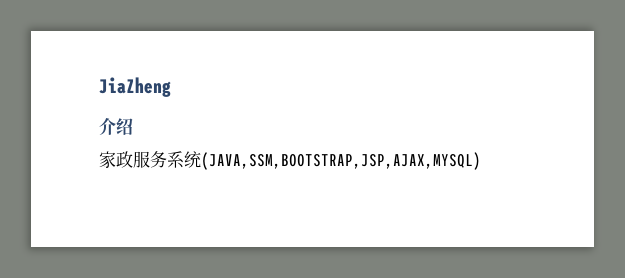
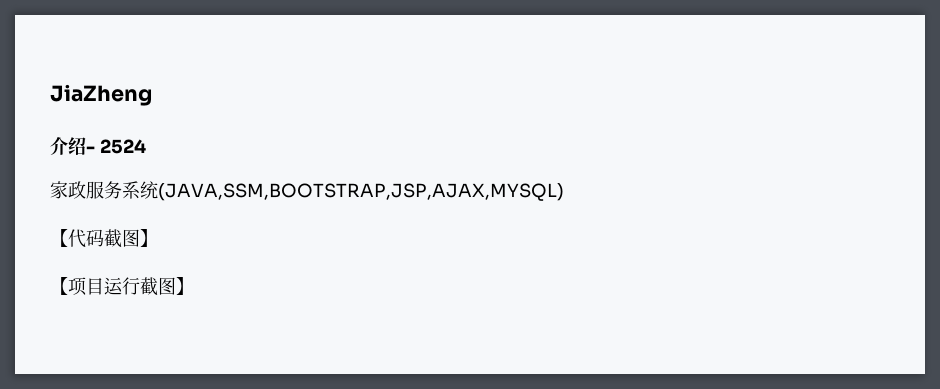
- 介绍
+ 介绍- 2524
+ 【代码截图】
+ 【项目运行截图】

